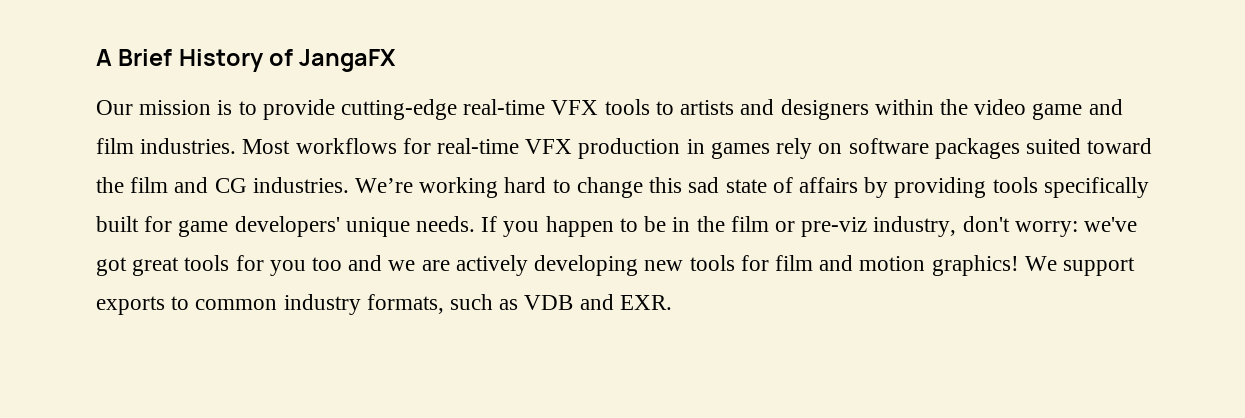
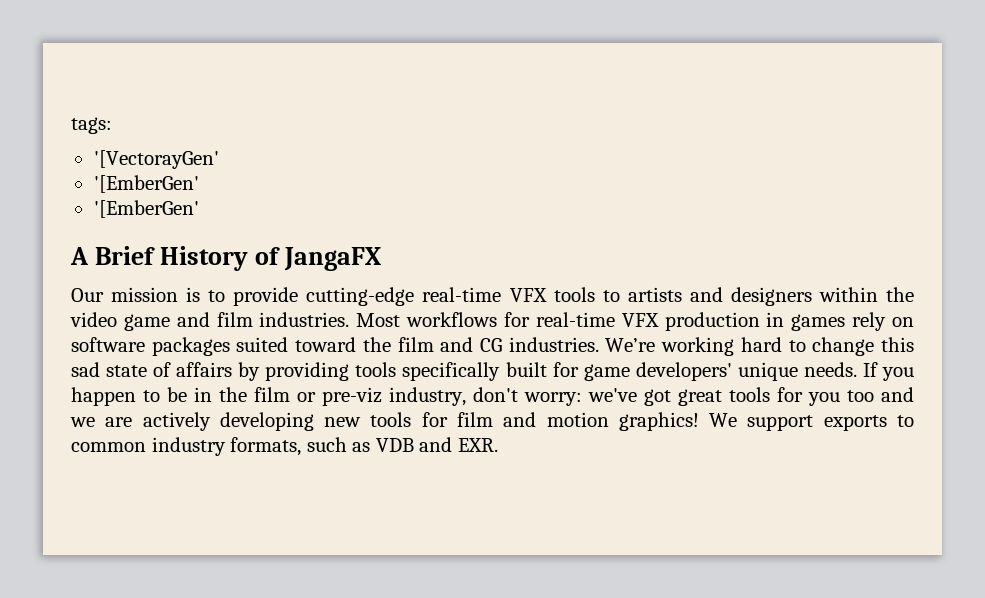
+ tags:
+ '[VectorayGen'
+ '[EmberGen'
+ '[EmberGen'

